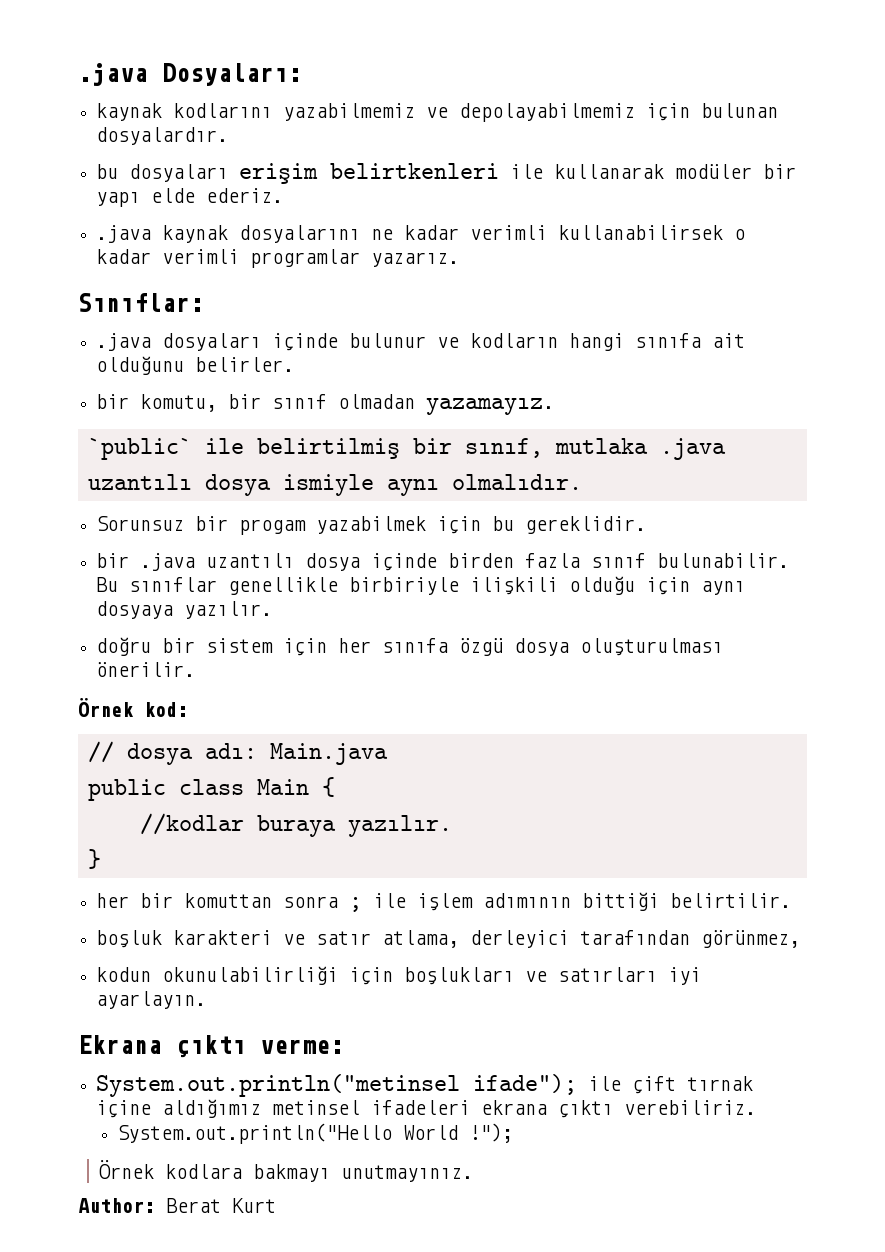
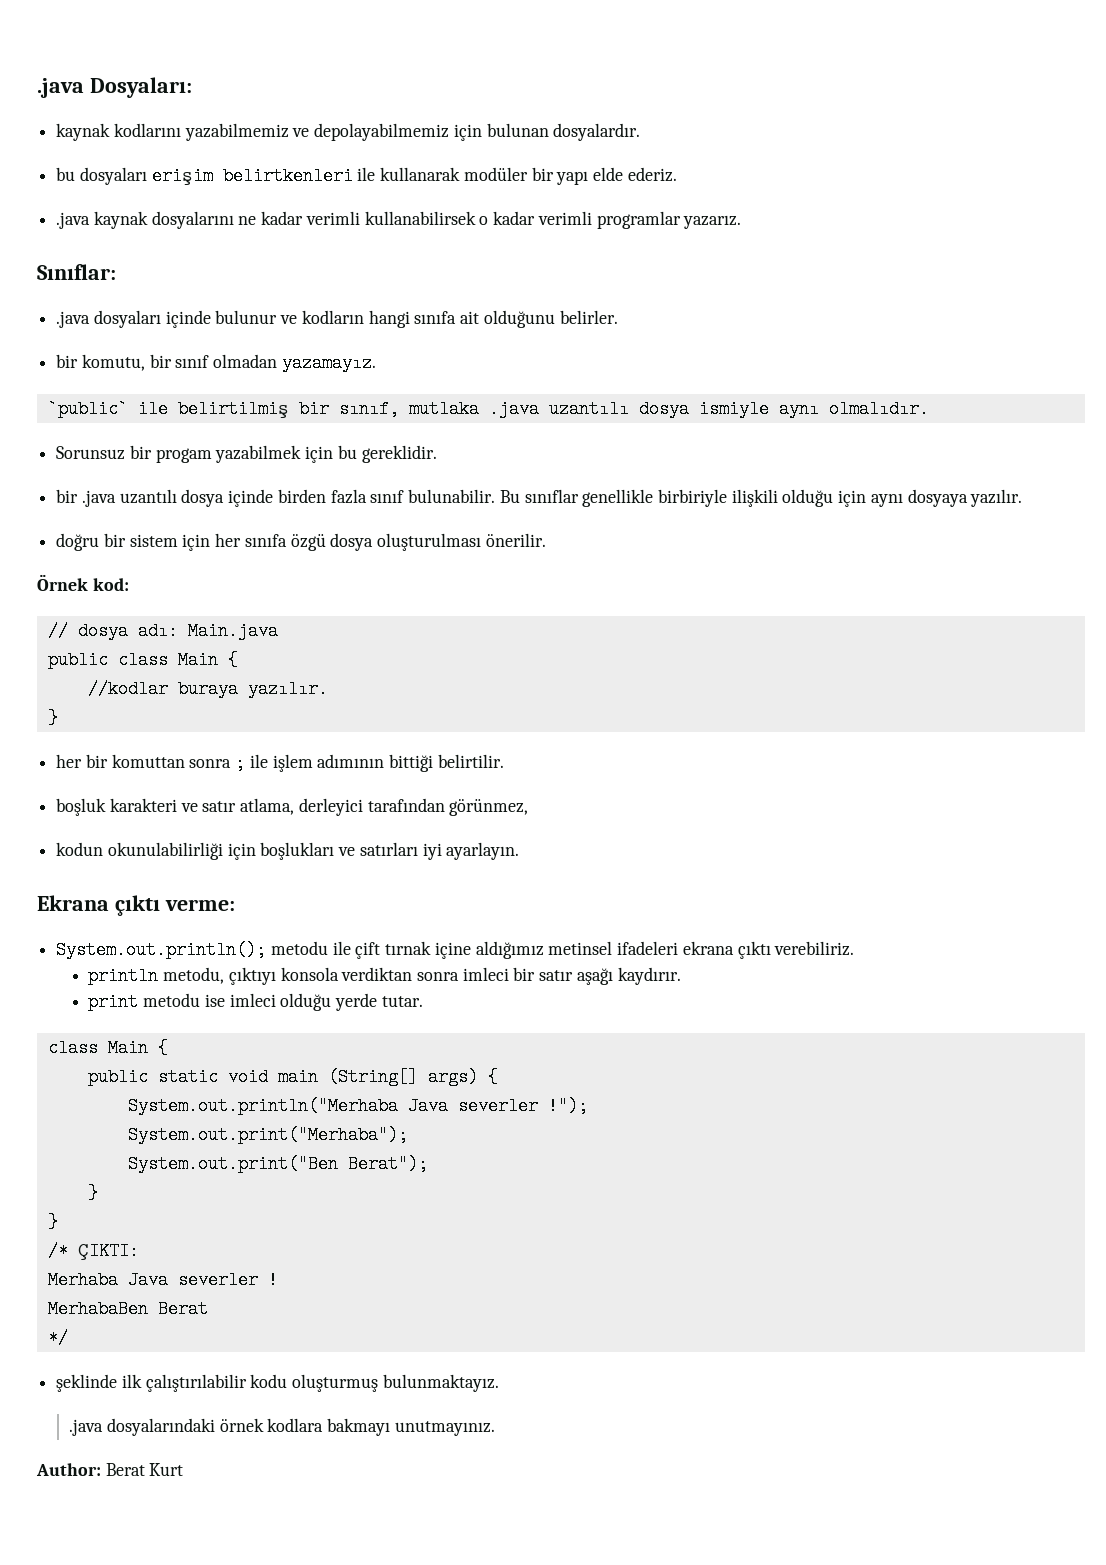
- System.out.println("metinsel ifade"); ile çift tırnak içine aldığımız metinsel ifadeleri ekrana çıktı verebiliriz.
+ System.out.println(); metodu ile çift tırnak içine aldığımız metinsel ifadeleri ekrana çıktı verebiliriz.
- System.out.println("Hello World !");
- Örnek kodlara bakmayı unutmayınız.
+ println metodu, çıktıyı konsola verdiktan sonra imleci bir satır aşağı kaydırır.
+ print metodu ise imleci olduğu yerde tutar.
+ class Main {
+ public static void main (String[] args) {
+ System.out.println("Merhaba Java severler !");
+ System.out.print("Merhaba");
+ System.out.print("Ben Berat");
+ }
+ }
+ /* ÇIKTI:
+ Merhaba Java severler !
+ MerhabaBen Berat
+ */
+ şeklinde ilk çalıştırılabilir kodu oluşturmuş bulunmaktayız.
+ .java dosyalarındaki örnek kodlara bakmayı unutmayınız.

